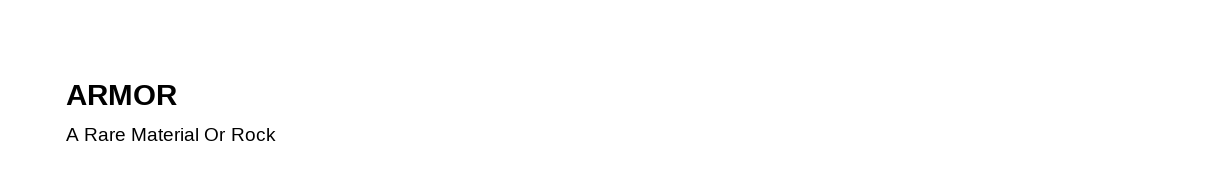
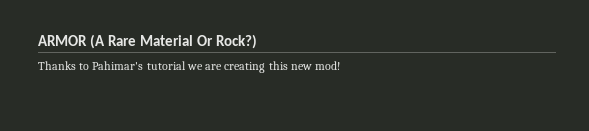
- ARMOR
- A Rare Material Or Rock
+ ARMOR (A Rare Material Or Rock?)
+ Thanks to Pahimar's tutorial we are creating this new mod!

